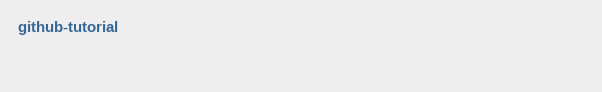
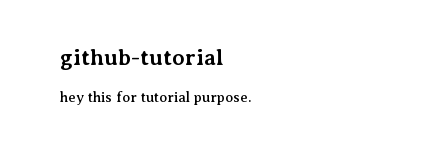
+ hey this for tutorial purpose.

